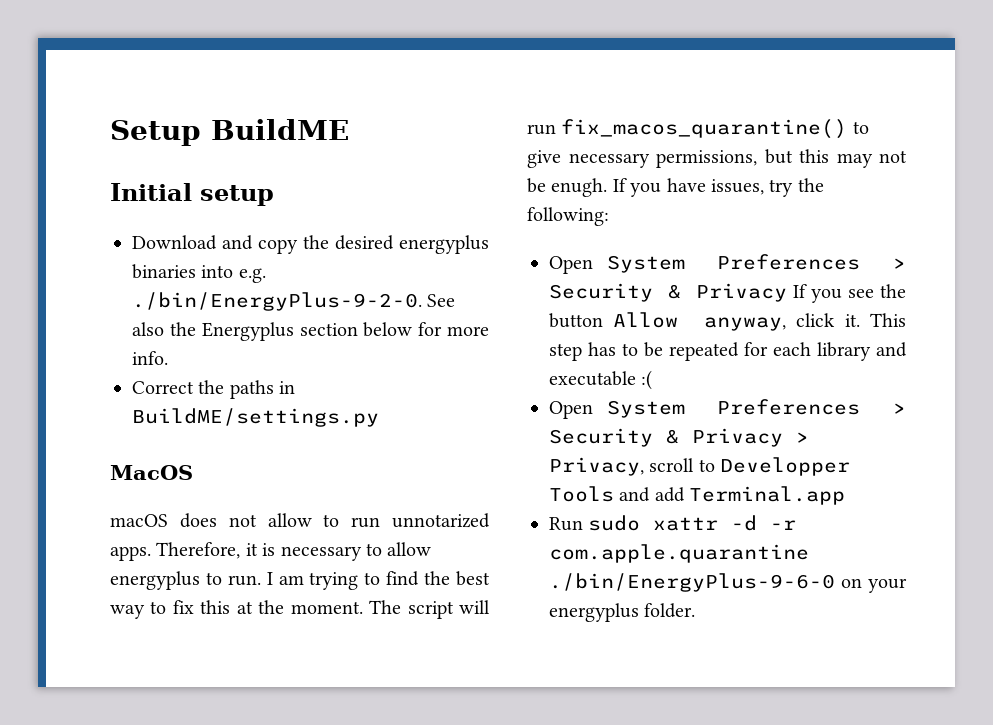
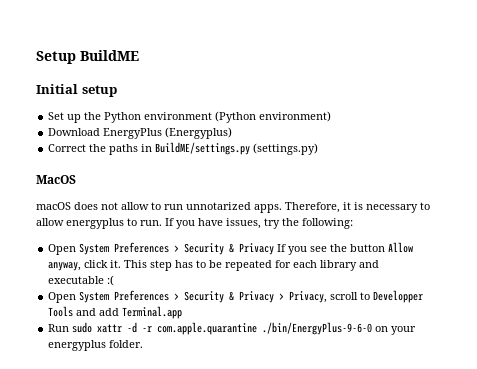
- Download and copy the desired energyplus binaries into e.g. ./bin/EnergyPlus-9-2-0. See also the Energyplus section below for more info.
+ Set up the Python environment (Python environment)
+ Download EnergyPlus (Energyplus)
- Correct the paths in BuildME/settings.py
+ Correct the paths in BuildME/settings.py (settings.py)
- I am trying to find the best way to fix this at the moment. The script will run fix_macos_quarantine() to give necessary permissions, but this may not be enugh.

